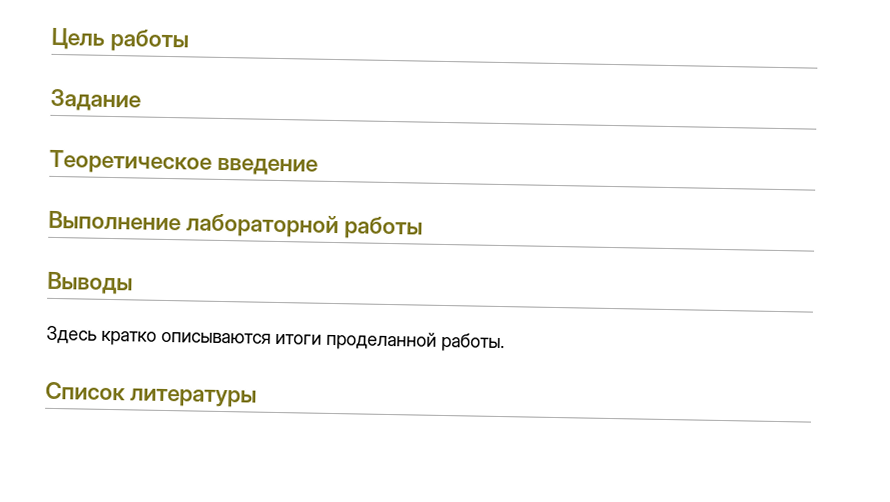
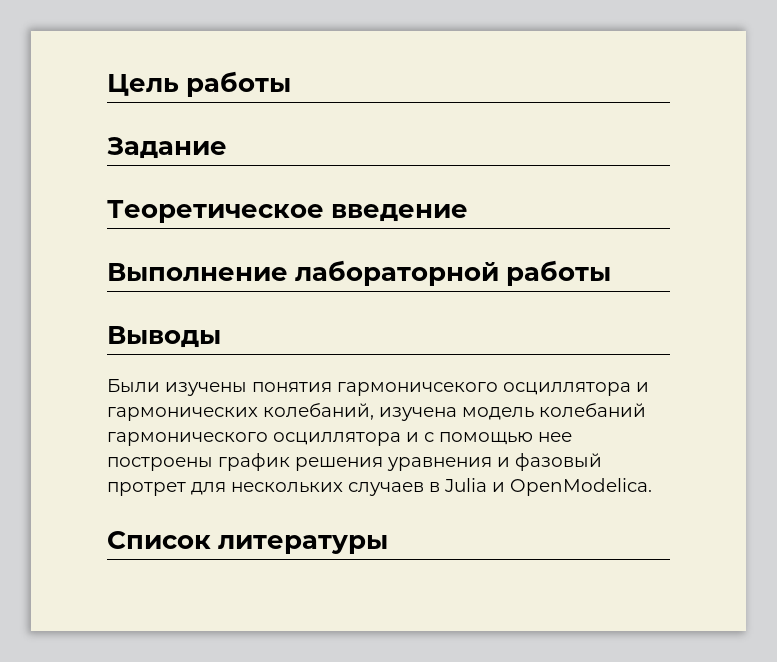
- Здесь кратко описываются итоги проделанной работы.
+ Были изучены понятия гармоничсекого осциллятора и гармонических колебаний, изучена модель колебаний гармонического осциллятора и с помощью нее построены график решения уравнения и фазовый протрет для нескольких случаев в Julia и OpenModelica.

